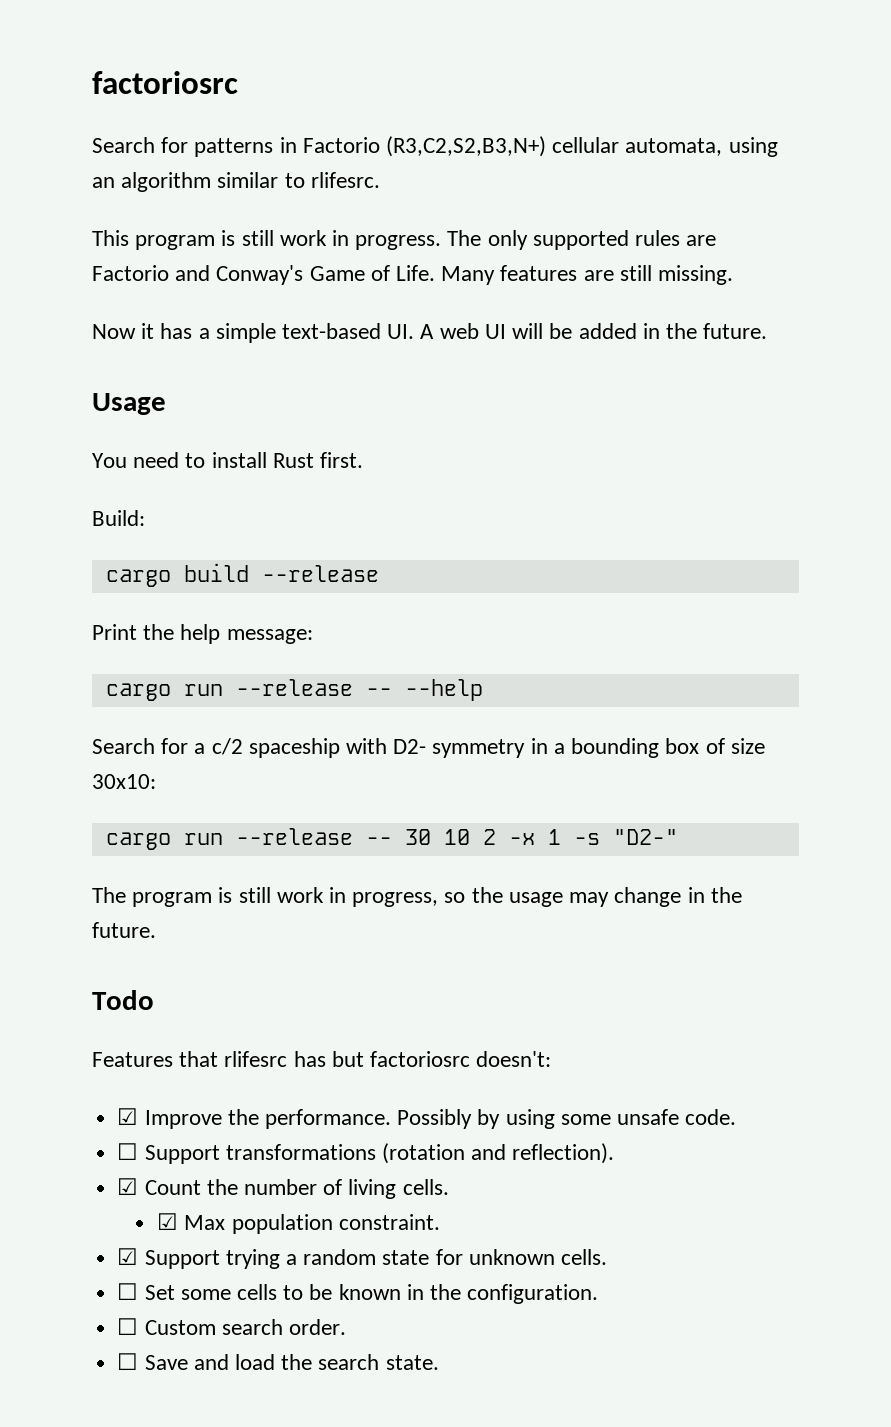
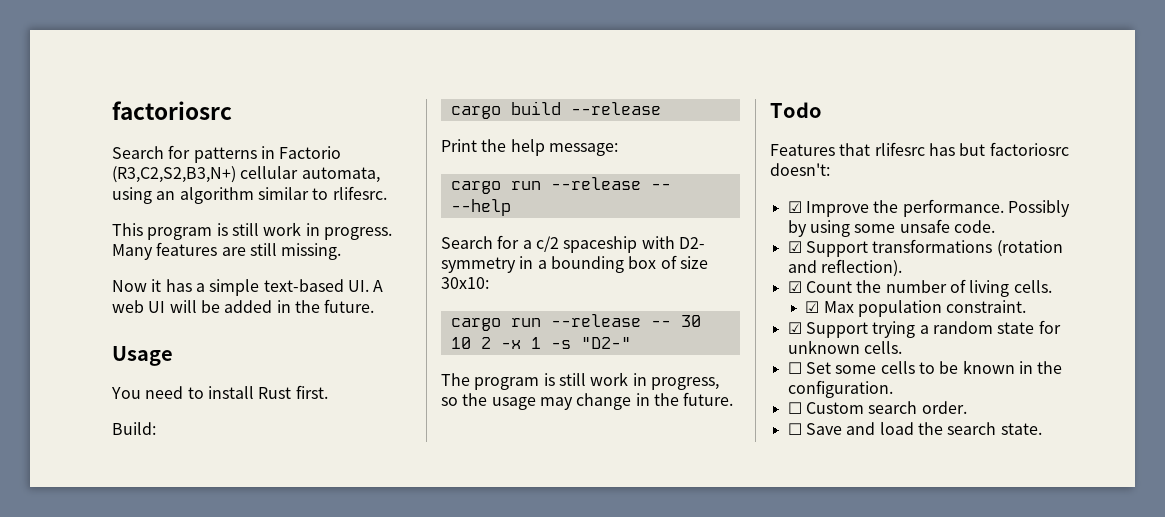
- The only supported rules are Factorio and Conway's Game of Life.
- ☐ Support transformations (rotation and reflection).
+ ☑ Support transformations (rotation and reflection).

